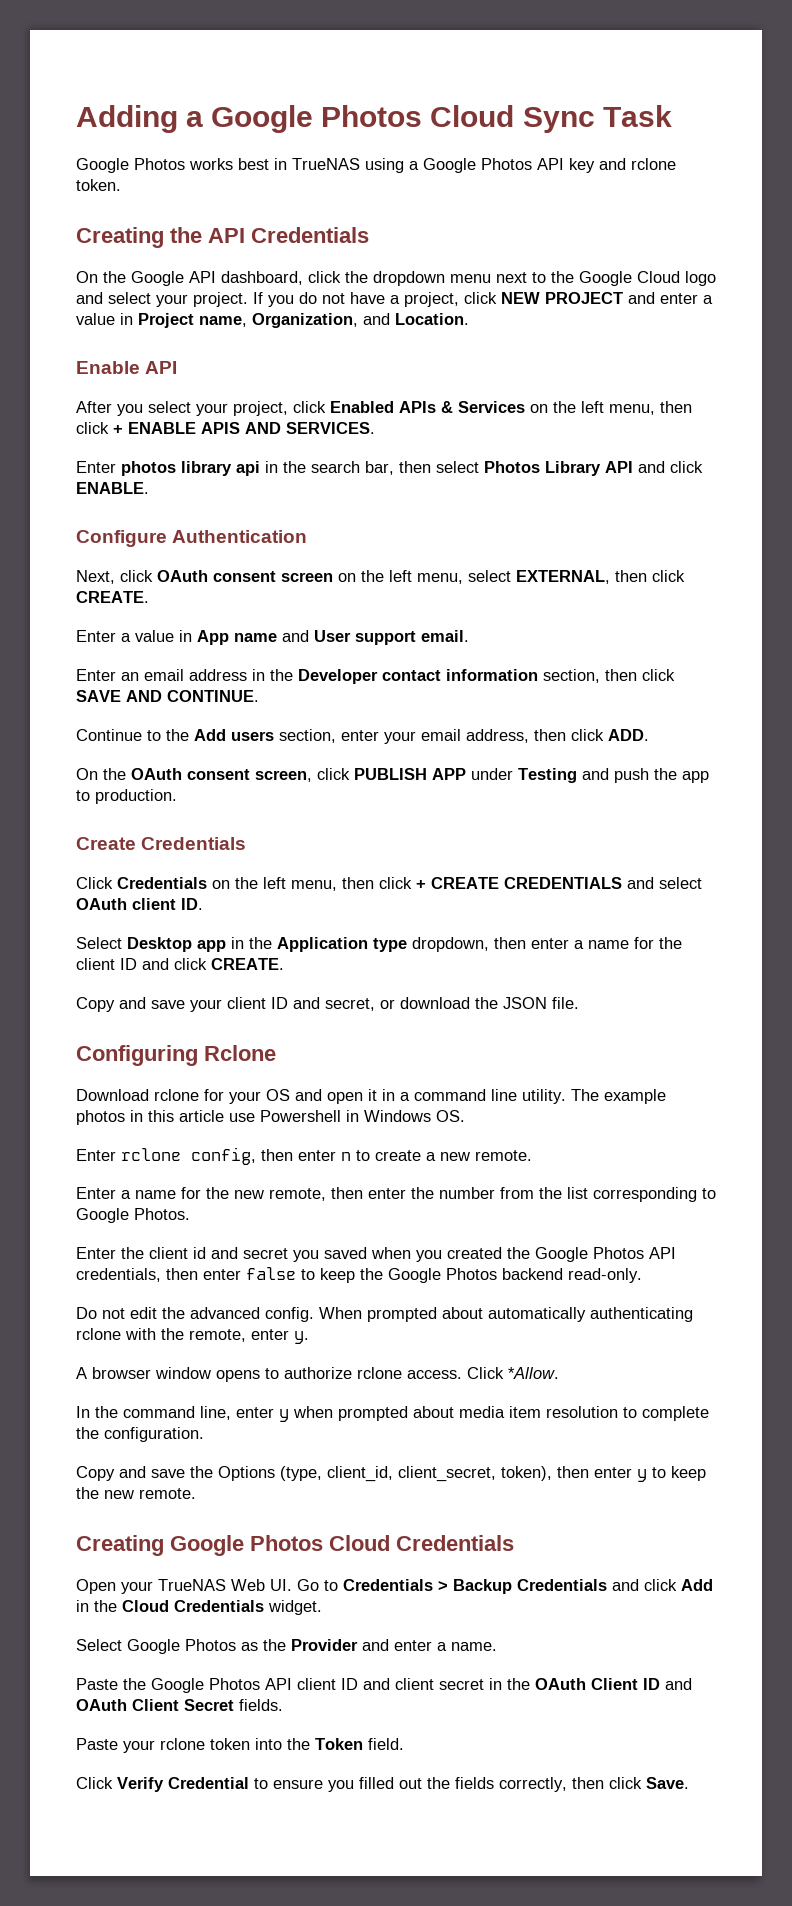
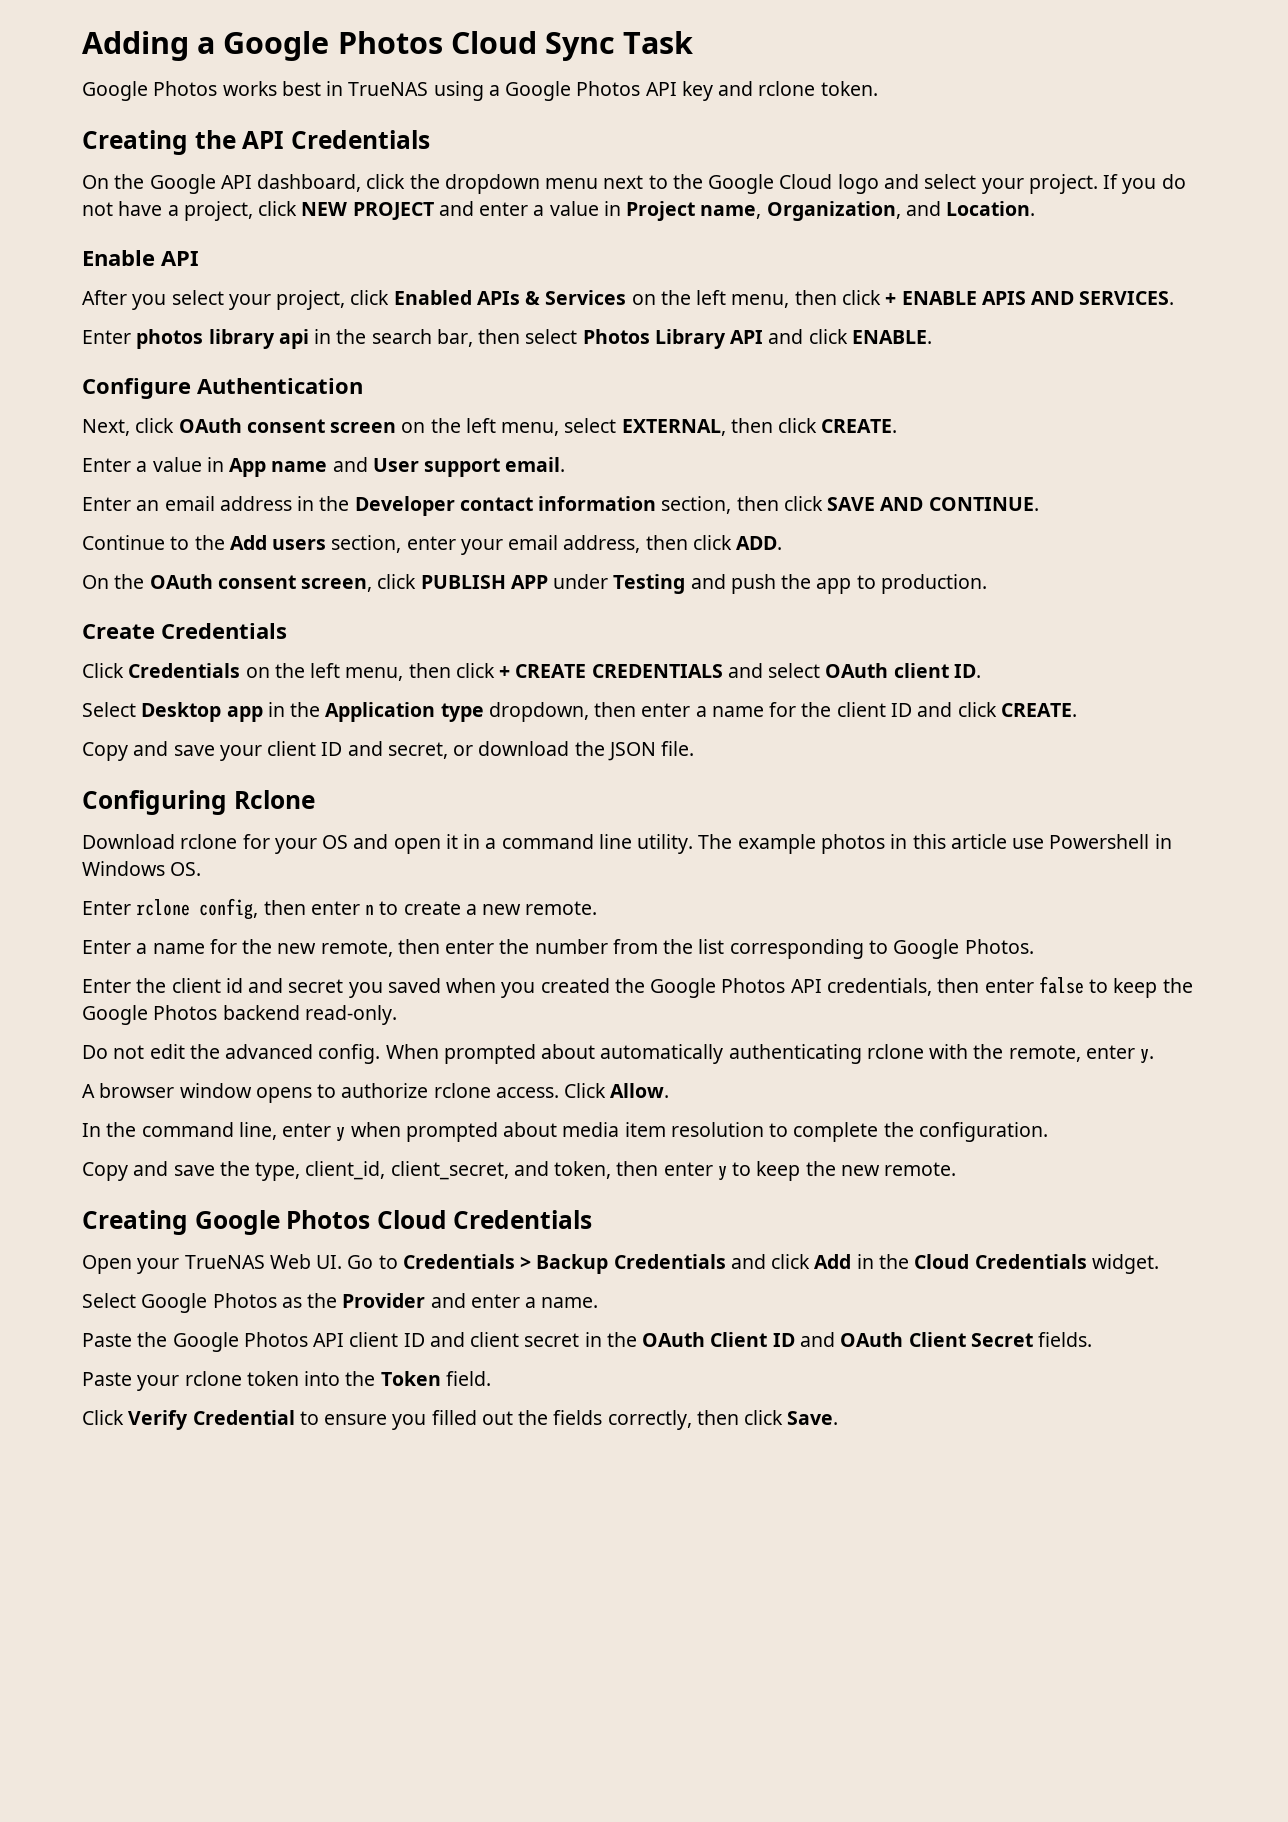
- Click *Allow.
+ Click Allow.
- Copy and save the Options (type, client_id, client_secret, token), then enter y to keep the new remote.
+ Copy and save the type, client_id, client_secret, and token, then enter y to keep the new remote.

